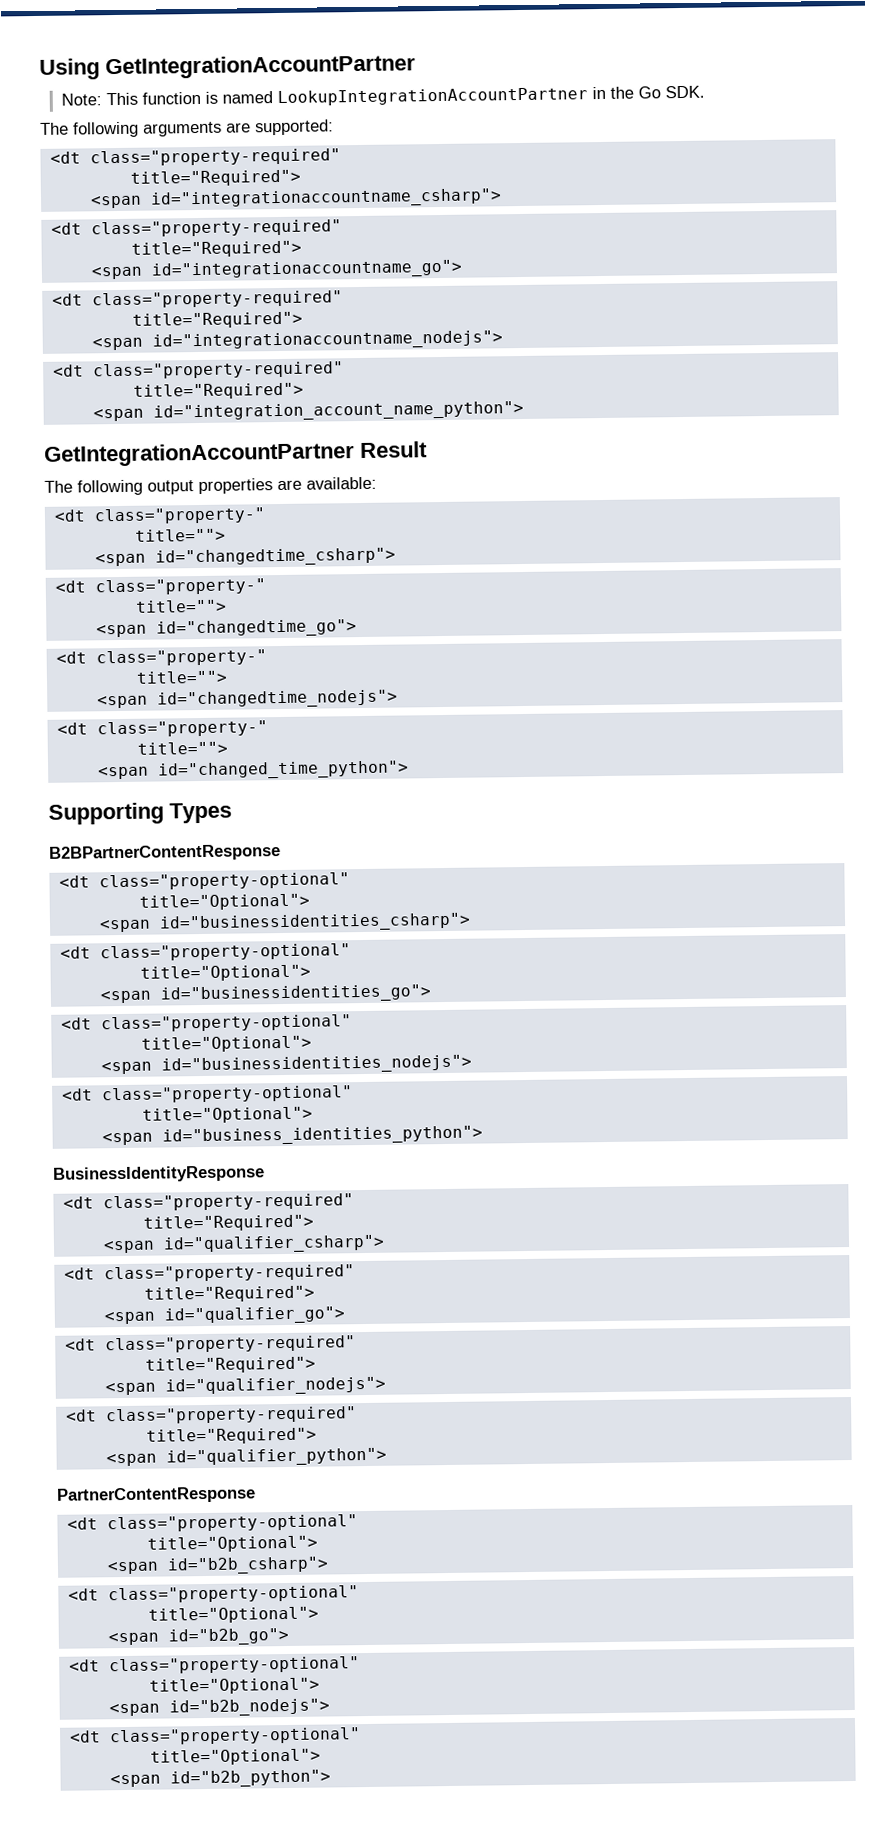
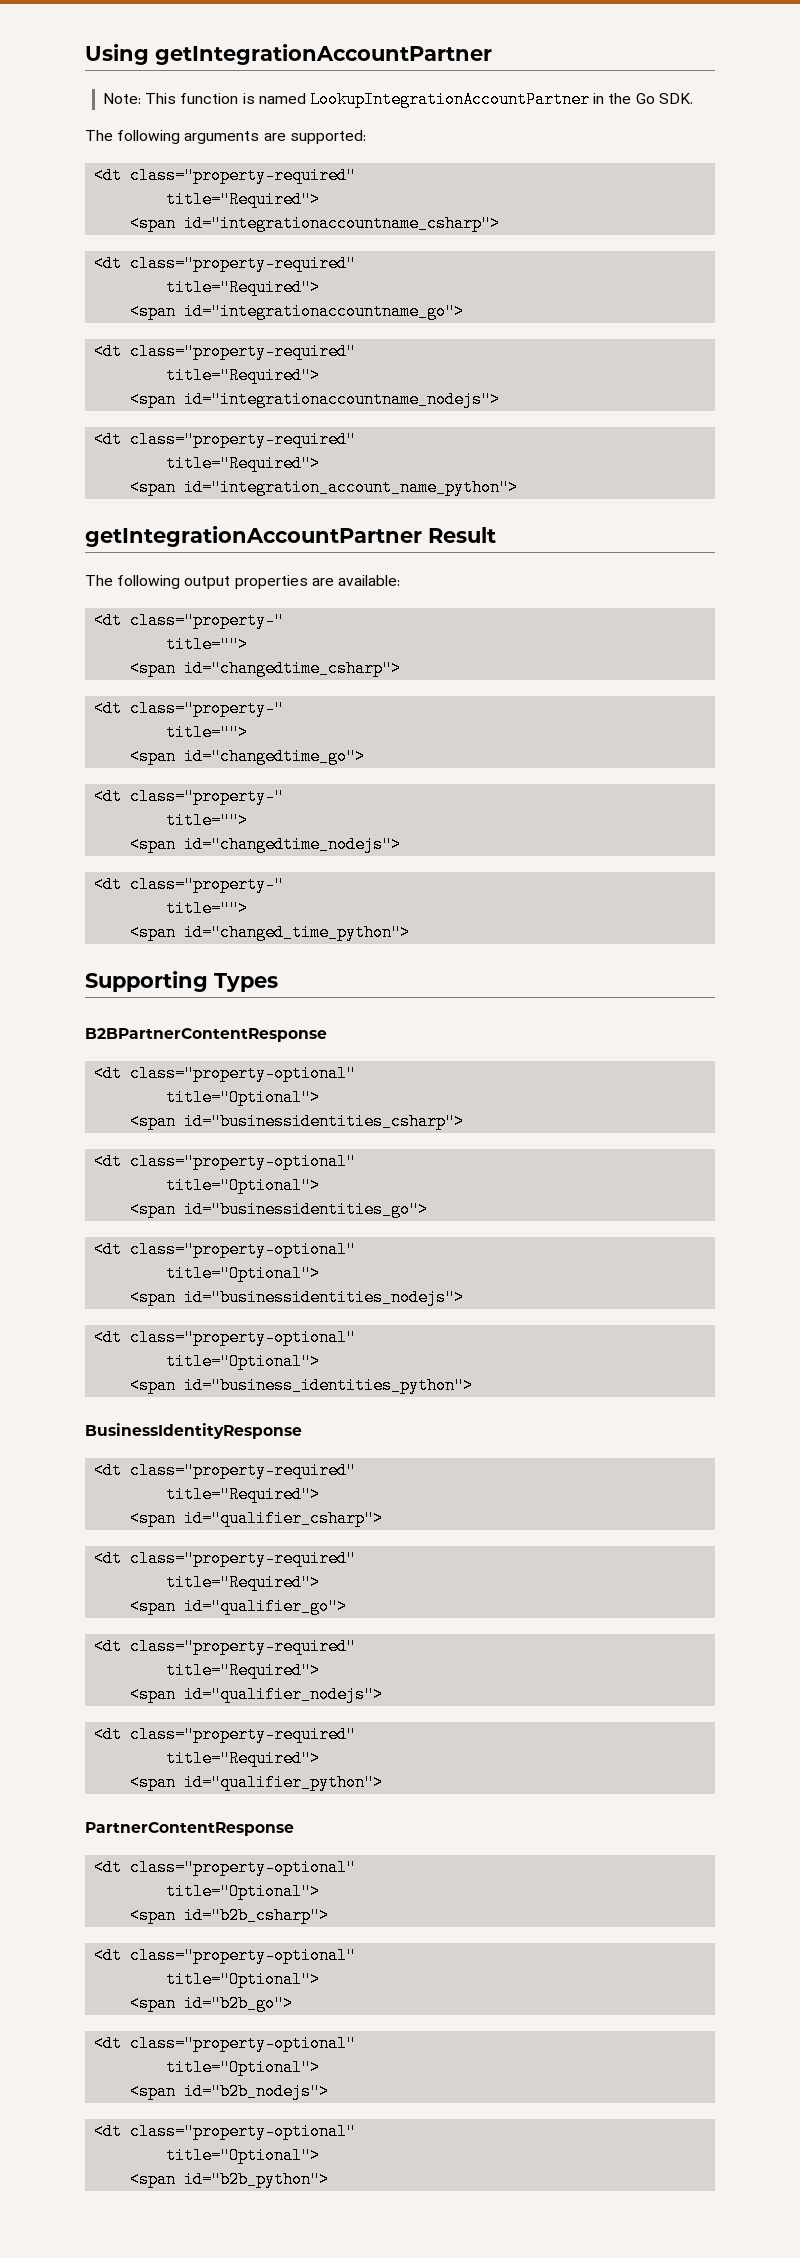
- Using GetIntegrationAccountPartner
+ Using getIntegrationAccountPartner
- GetIntegrationAccountPartner Result
+ getIntegrationAccountPartner Result

